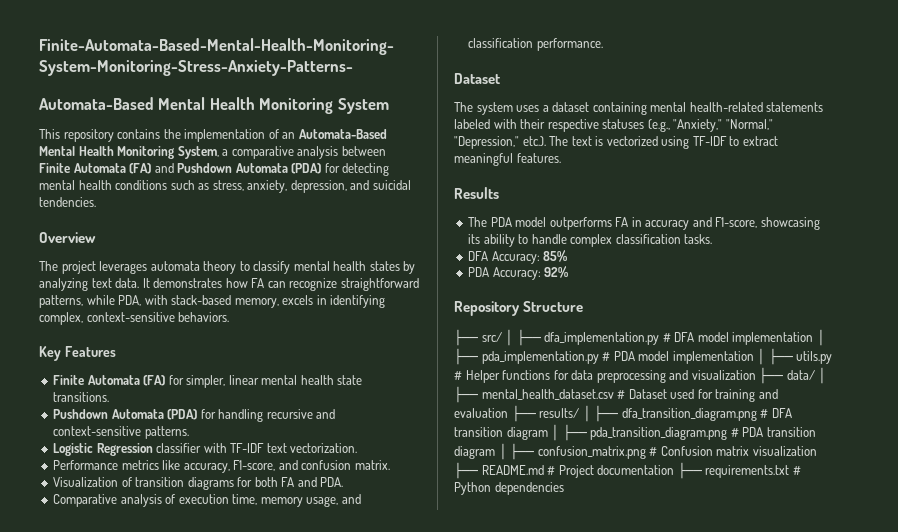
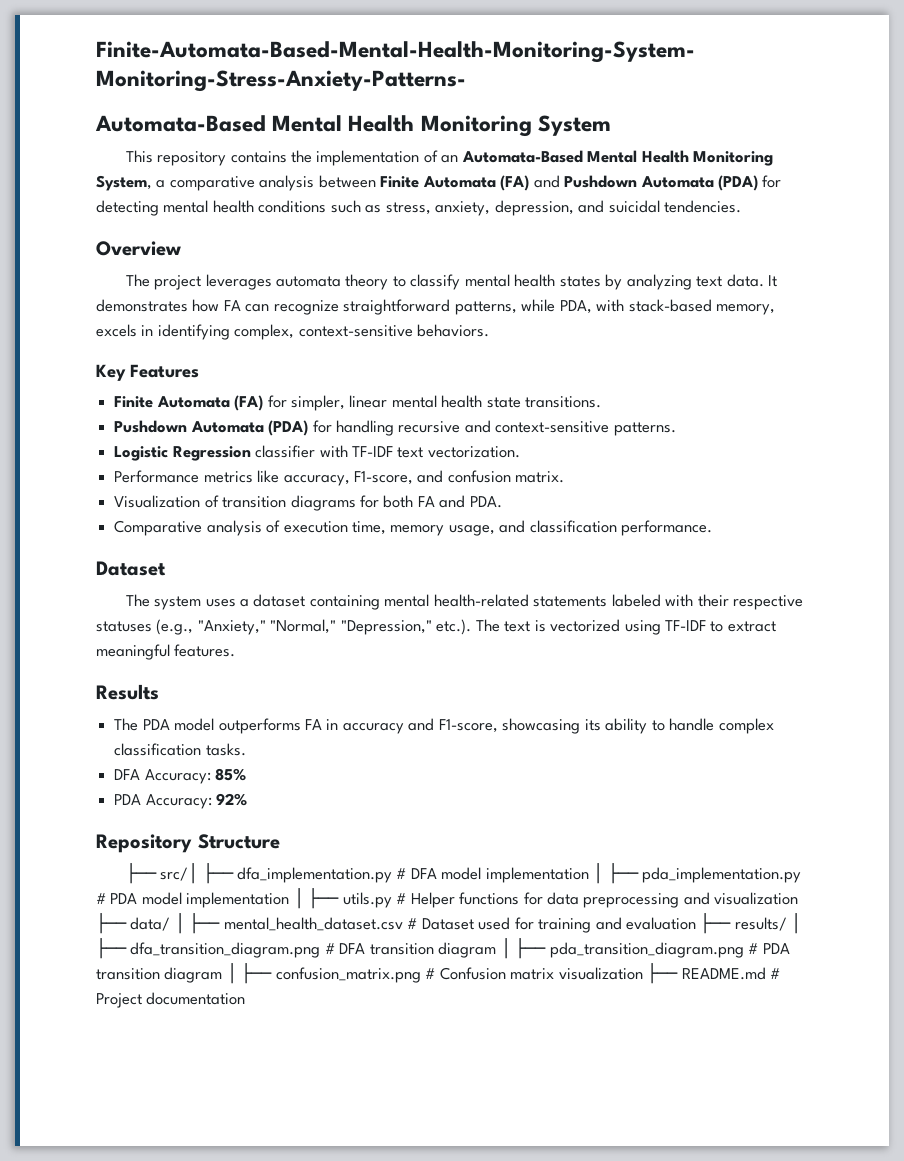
- ├── src/ │ ├── dfa_implementation.py # DFA model implementation │ ├── pda_implementation.py # PDA model implementation │ ├── utils.py # Helper functions for data preprocessing and visualization ├── data/ │ ├── mental_health_dataset.csv # Dataset used for training and evaluation ├── results/ │ ├── dfa_transition_diagram.png # DFA transition diagram │ ├── pda_transition_diagram.png # PDA transition diagram │ ├── confusion_matrix.png # Confusion matrix visualization ├── README.md # Project documentation ├── requirements.txt # Python dependencies
+ ├── src/│ ├── dfa_implementation.py # DFA model implementation │ ├── pda_implementation.py # PDA model implementation │ ├── utils.py # Helper functions for data preprocessing and visualization ├── data/ │ ├── mental_health_dataset.csv # Dataset used for training and evaluation ├── results/ │ ├── dfa_transition_diagram.png # DFA transition diagram │ ├── pda_transition_diagram.png # PDA transition diagram │ ├── confusion_matrix.png # Confusion matrix visualization ├── README.md # Project documentation

